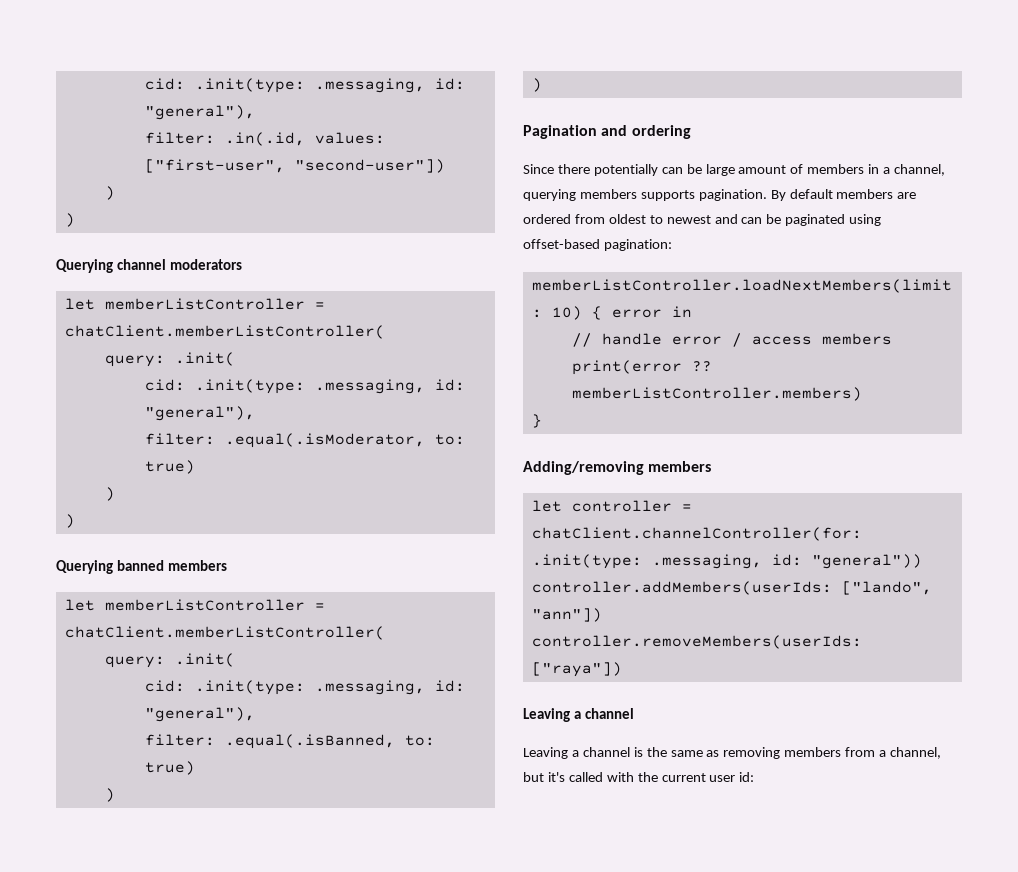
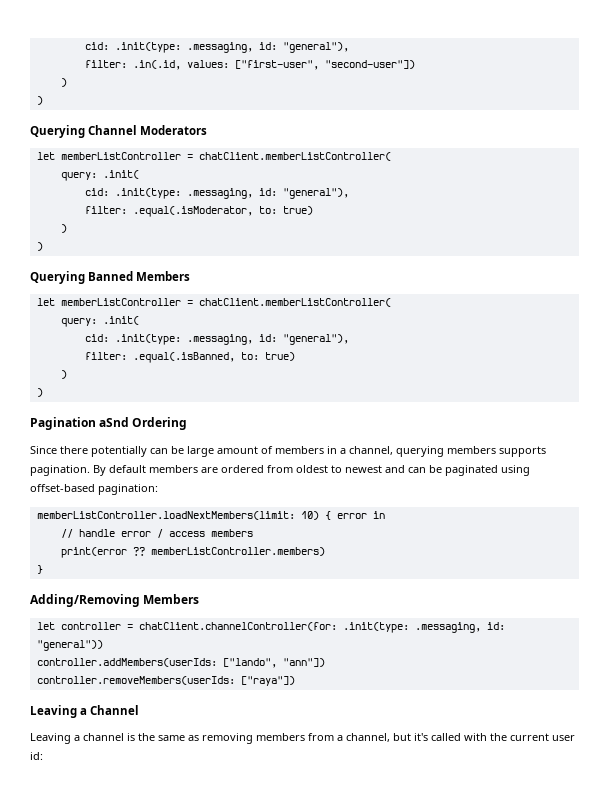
- Querying channel moderators
+ Querying Channel Moderators
- Querying banned members
+ Querying Banned Members
- Pagination and ordering
+ Pagination aSnd Ordering
- Adding/removing members
+ Adding/Removing Members
  controller.removeMembers(userIds: ["raya"])
- Leaving a channel
+ Leaving a Channel

